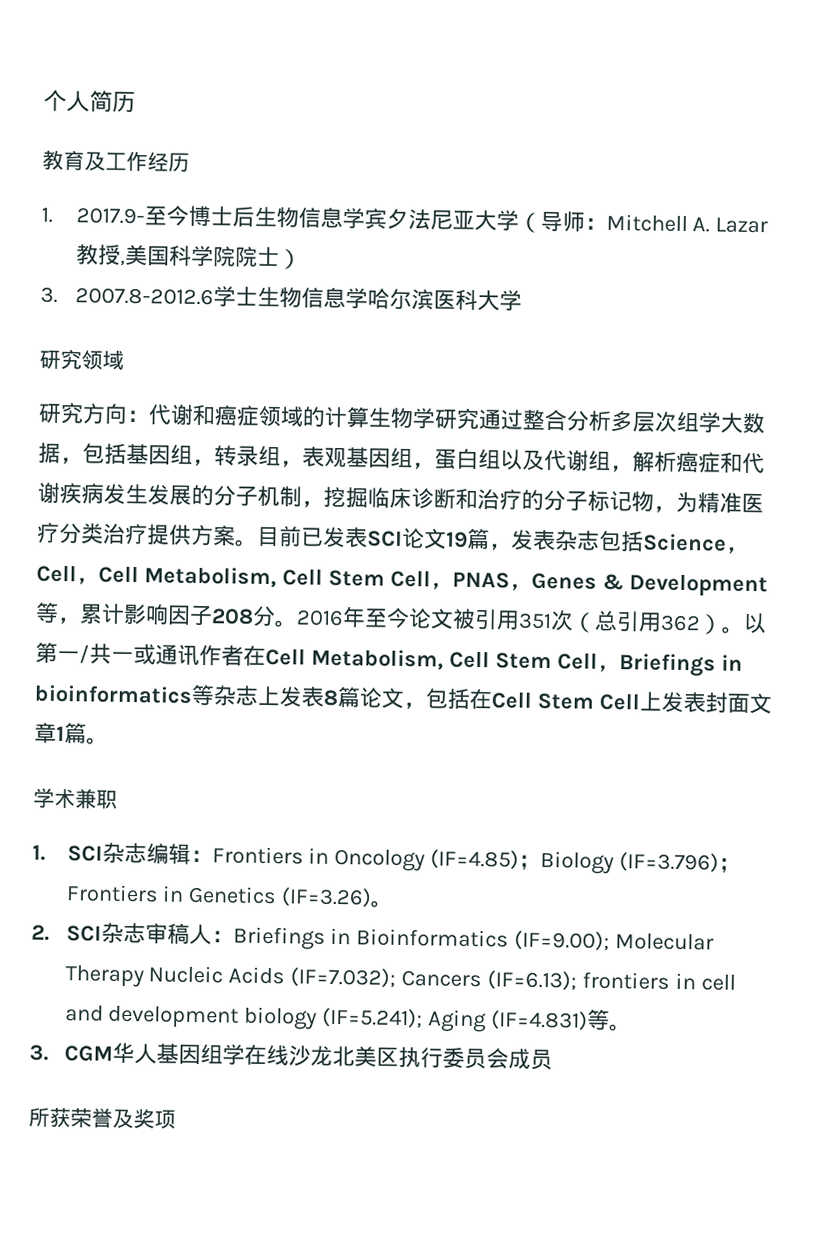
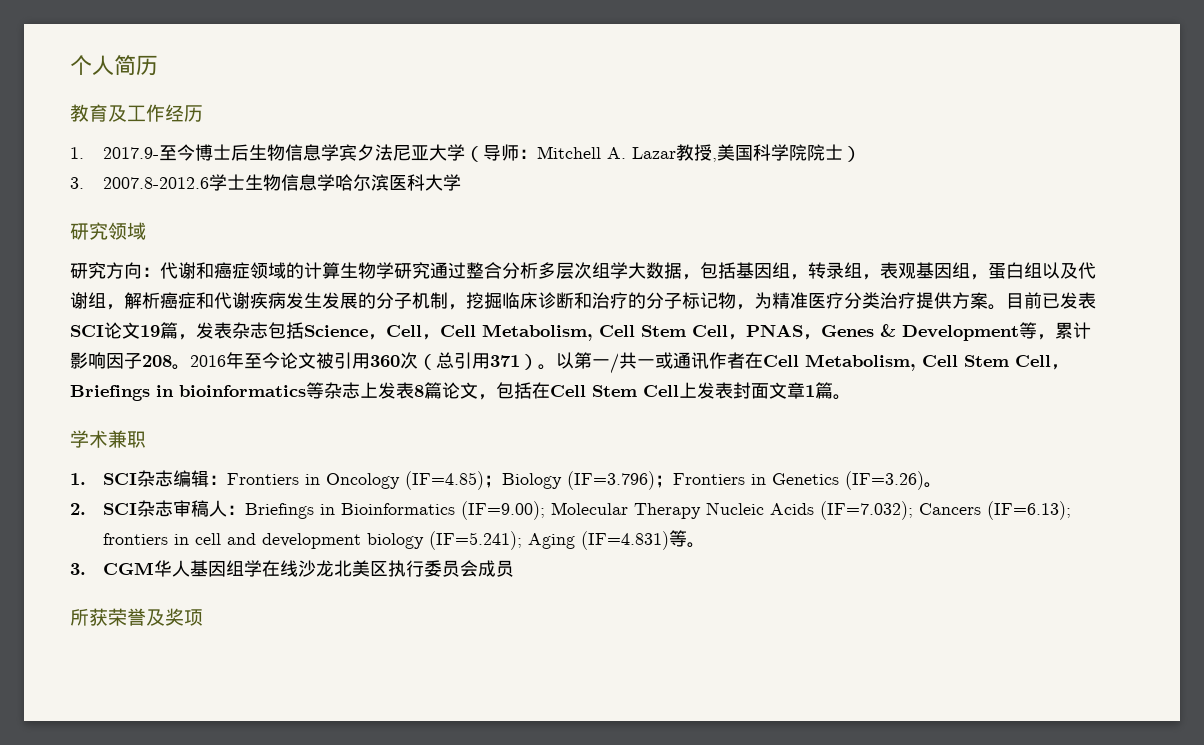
- 目前已发表SCI论文19篇，发表杂志包括Science，Cell，Cell Metabolism, Cell Stem Cell，PNAS，Genes & Development等，累计影响因子208分。
+ 目前已发表SCI论文19篇，发表杂志包括Science，Cell，Cell Metabolism, Cell Stem Cell，PNAS，Genes & Development等，累计影响因子208。
- 2016年至今论文被引用351次（总引用362）。
+ 2016年至今论文被引用360次（总引用371）。

